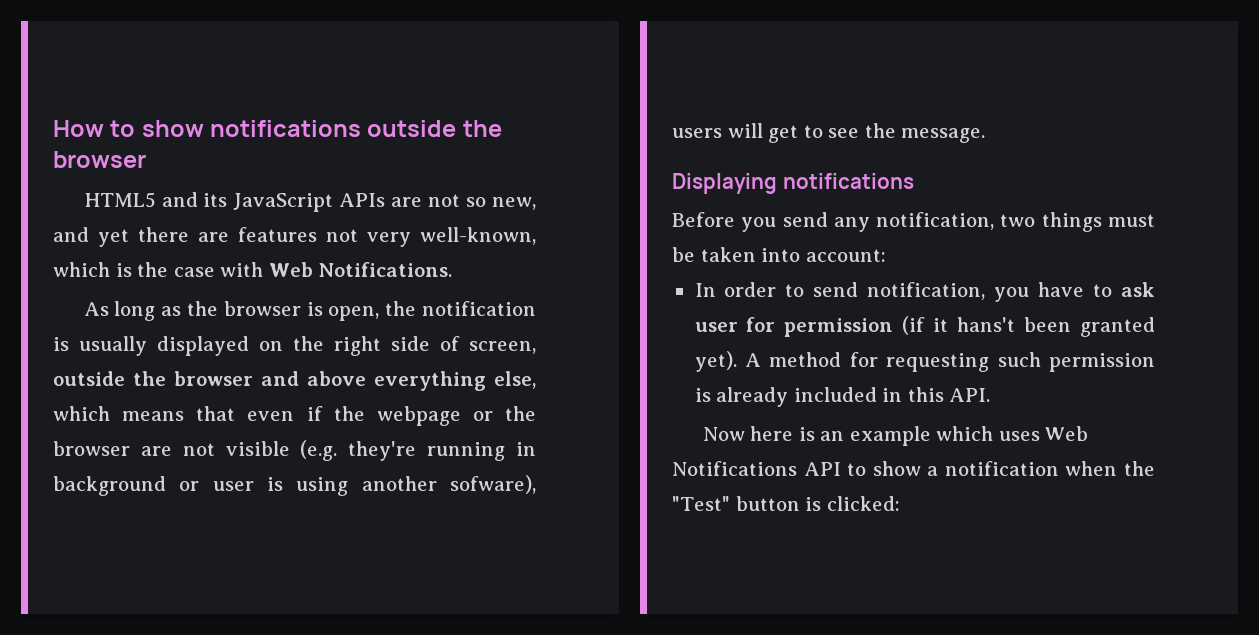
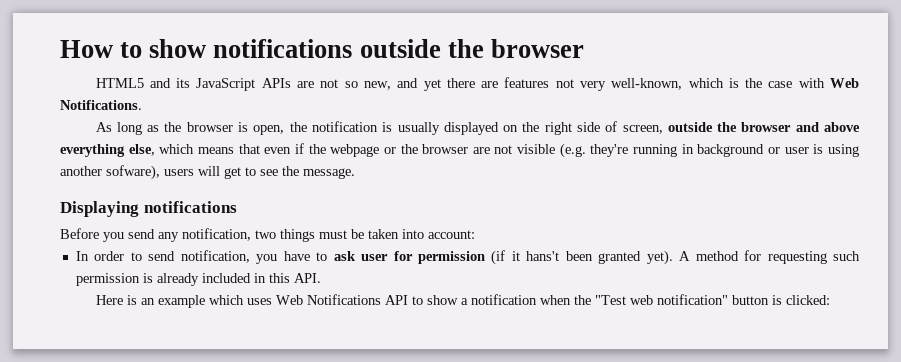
- Now here is an example which uses Web Notifications API to show a notification when the "Test" button is clicked:
+ Here is an example which uses Web Notifications API to show a notification when the "Test web notification" button is clicked:

